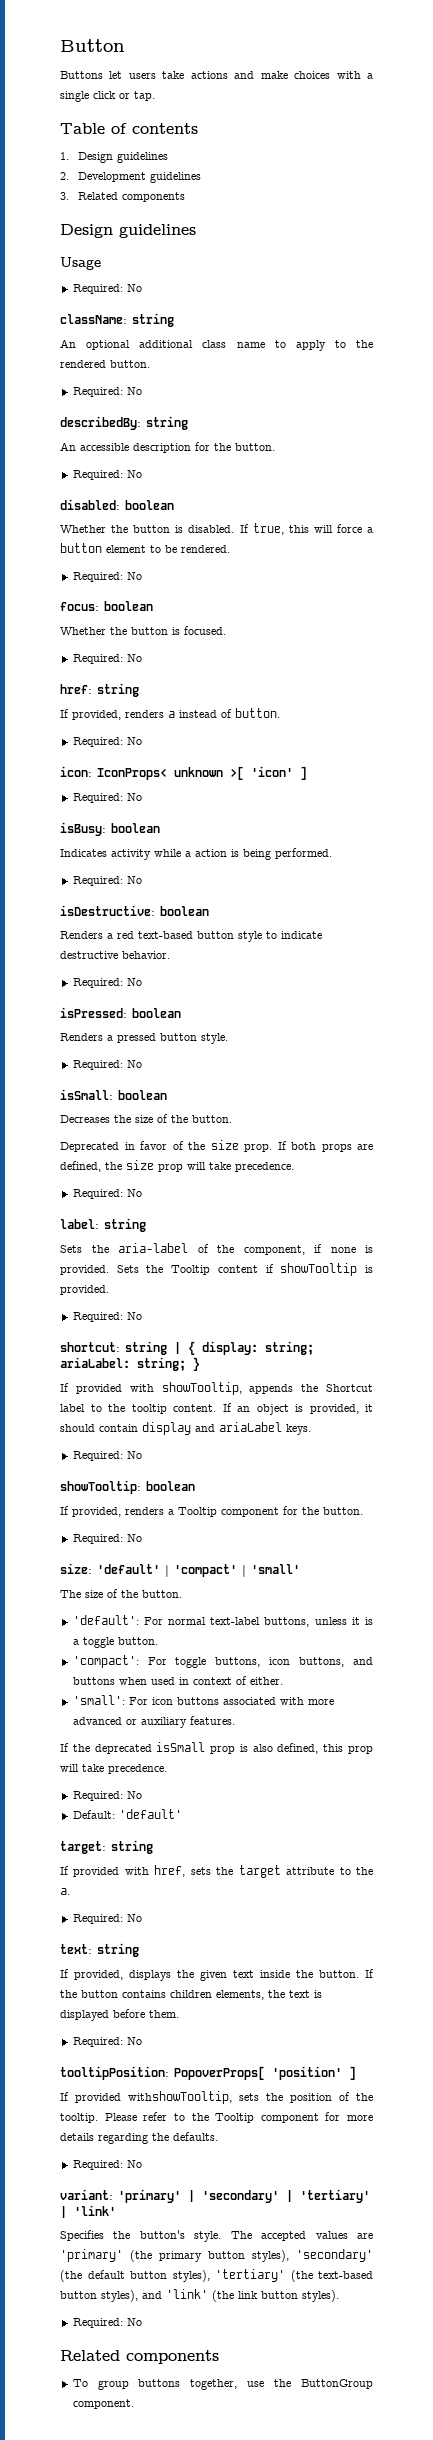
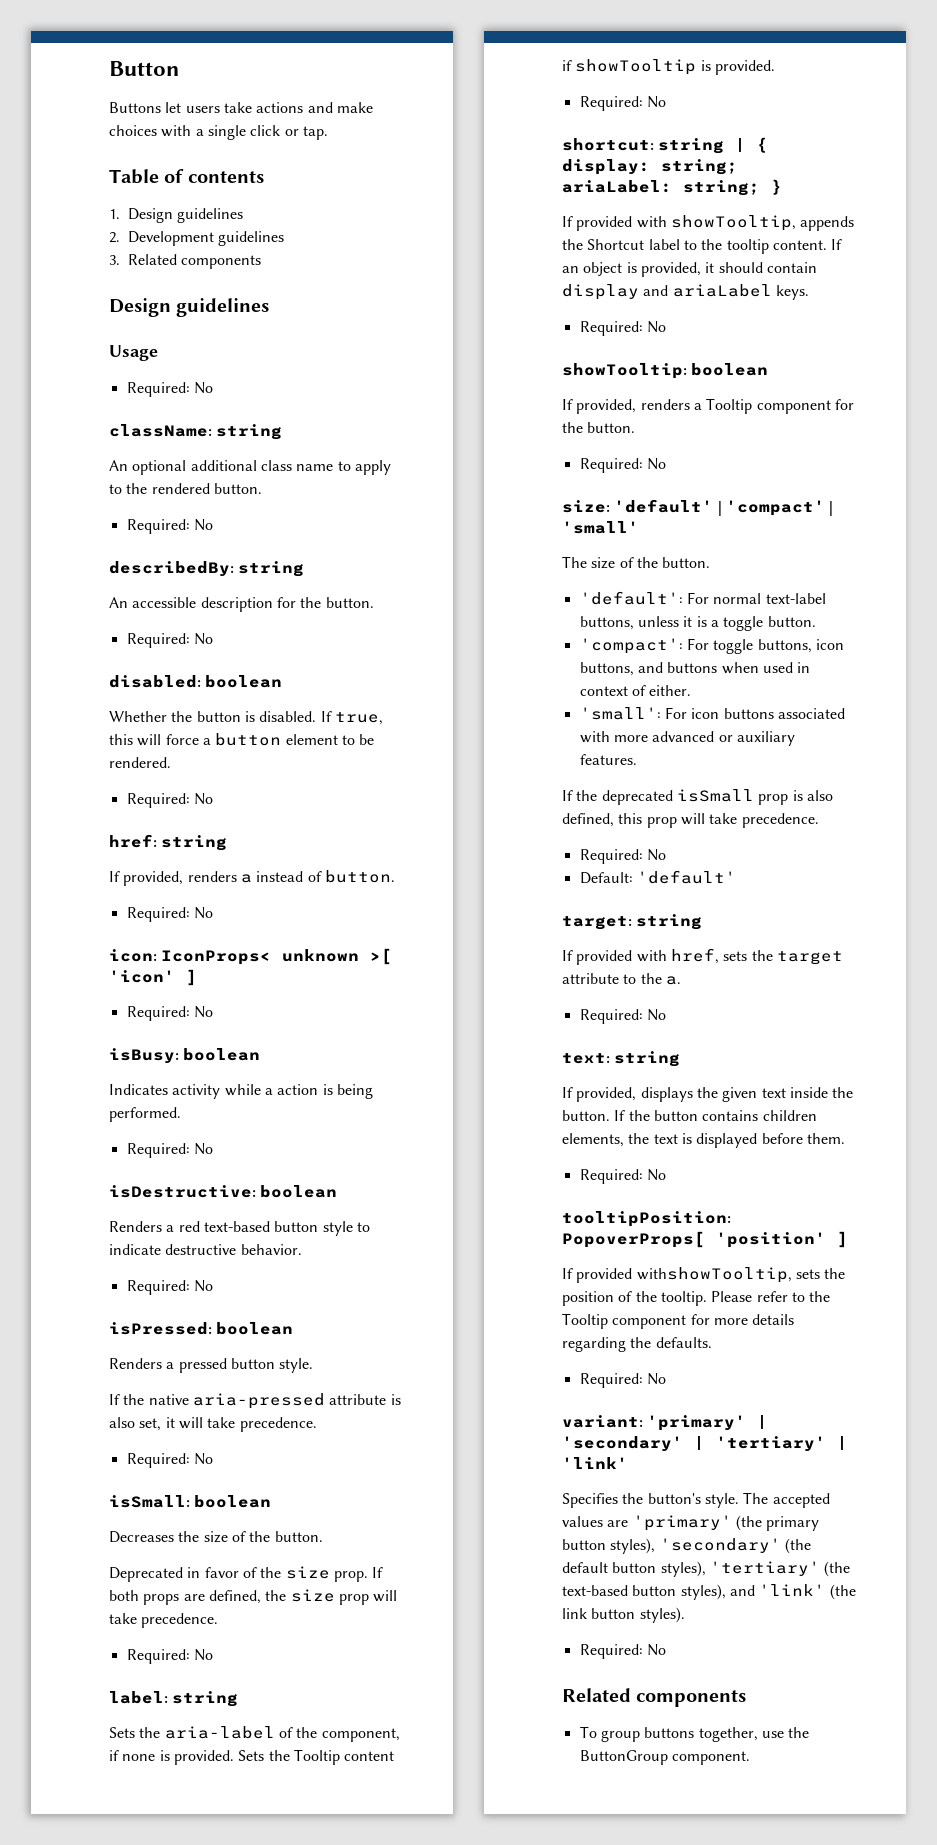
- focus: boolean
- Whether the button is focused.
- Required: No
+ If the native aria-pressed attribute is also set, it will take precedence.

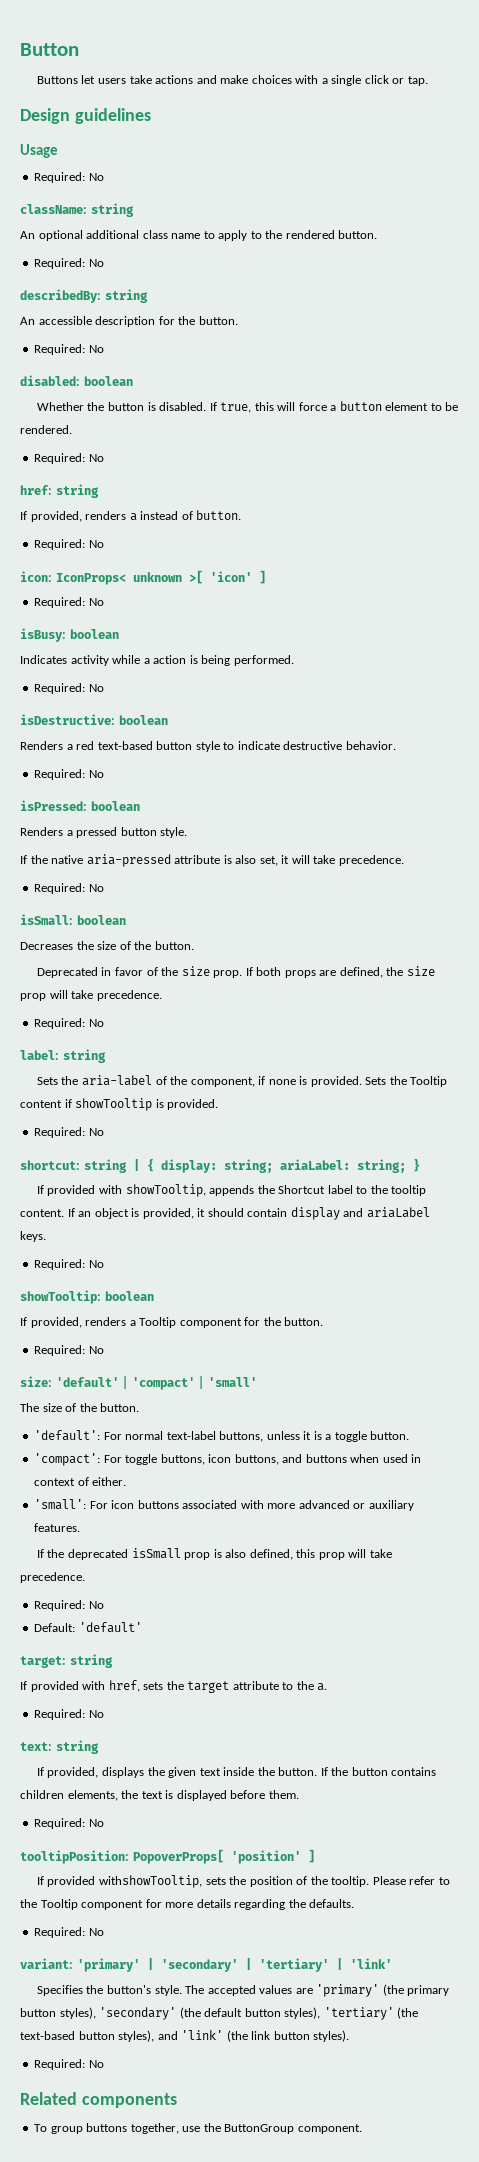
- Table of contents
- 1. Design guidelines
- 2. Development guidelines
- 3. Related components

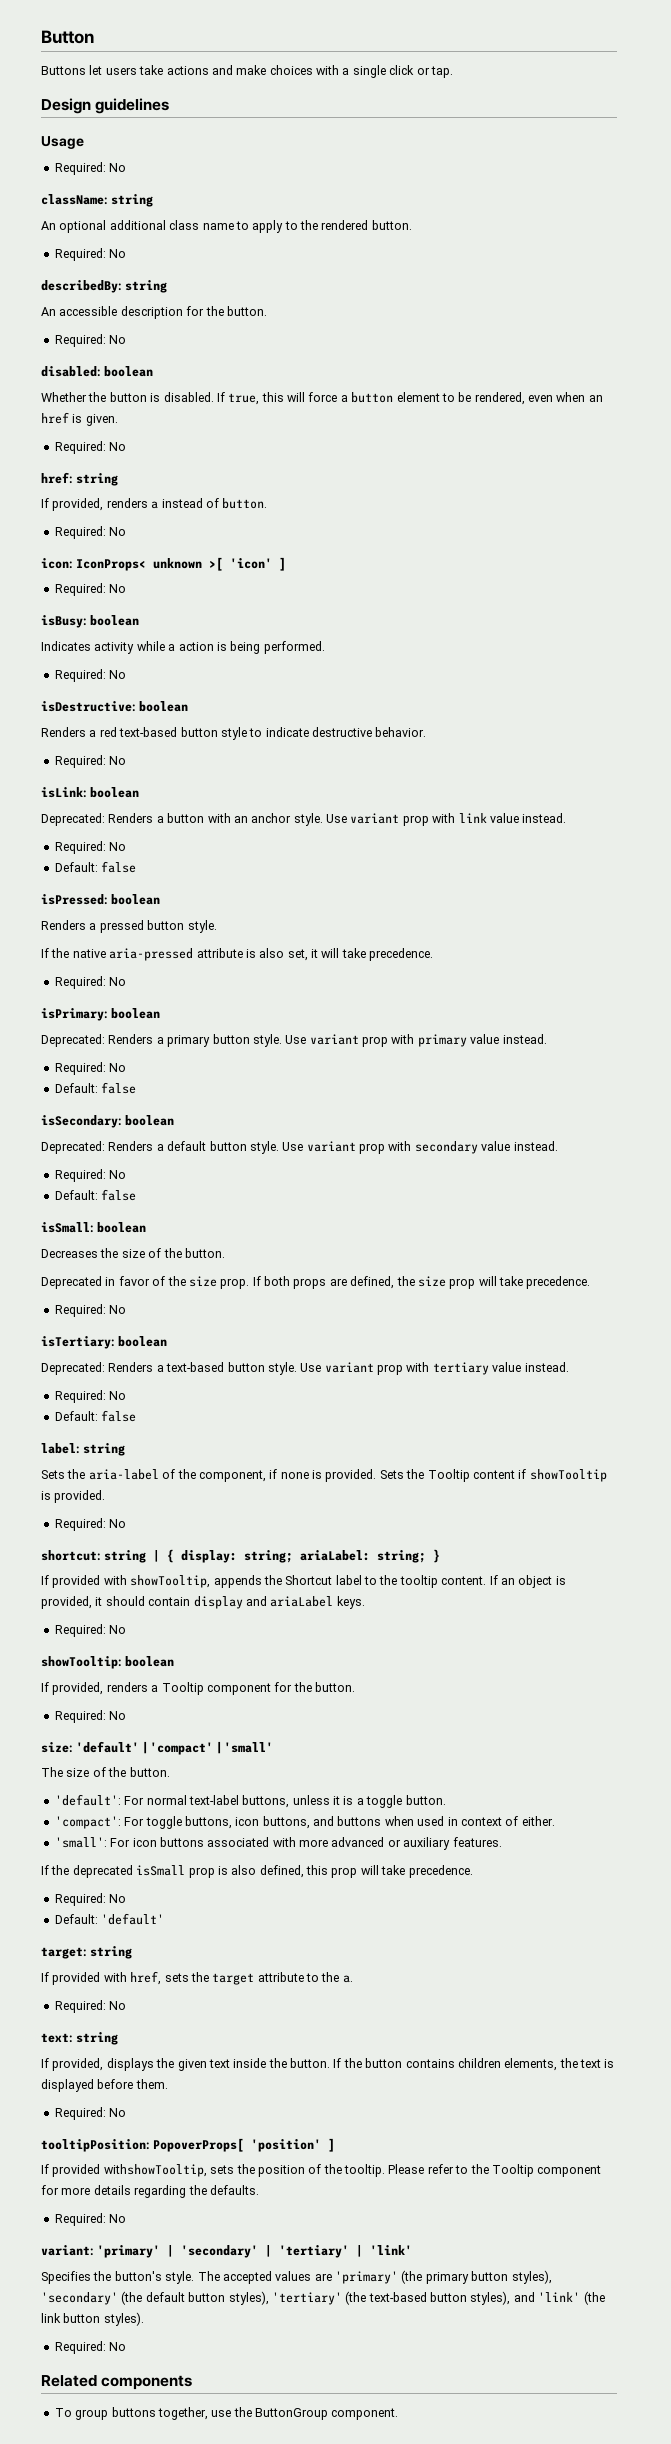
- If true, this will force a button element to be rendered.
+ If true, this will force a button element to be rendered, even when an href is given.
+ isLink: boolean
+ Deprecated: Renders a button with an anchor style. Use variant prop with link value instead.
+ Required: No
+ Default: false
+ isPrimary: boolean
+ Deprecated: Renders a primary button style. Use variant prop with primary value instead.
+ Required: No
+ Default: false
+ isSecondary: boolean
+ Deprecated: Renders a default button style. Use variant prop with secondary value instead.
+ Required: No
+ Default: false
+ isTertiary: boolean
+ Deprecated: Renders a text-based button style. Use variant prop with tertiary value instead.
+ Required: No
+ Default: false

